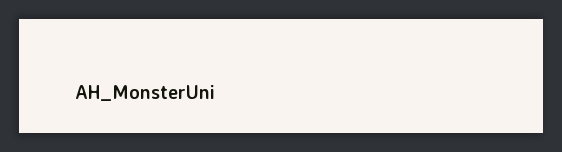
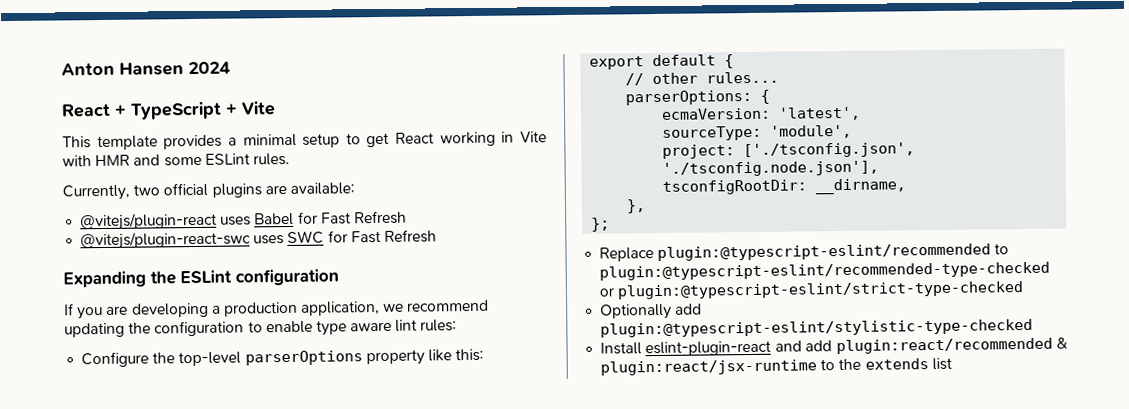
- AH_MonsterUni
+ Anton Hansen 2024
+ React + TypeScript + Vite
+ This template provides a minimal setup to get React working in Vite with HMR and some ESLint rules.
+ Currently, two official plugins are available:
+ @vitejs/plugin-react uses Babel for Fast Refresh
+ @vitejs/plugin-react-swc uses SWC for Fast Refresh
+ Expanding the ESLint configuration
+ If you are developing a production application, we recommend updating the configuration to enable type aware lint rules:
+ Configure the top-level parserOptions property like this:
+ export default {
+ // other rules...
+ parserOptions: {
+ ecmaVersion: 'latest',
+ sourceType: 'module',
+ project: ['./tsconfig.json', './tsconfig.node.json'],
+ tsconfigRootDir: __dirname,
+ },
+ };
+ Replace plugin:@typescript-eslint/recommended to plugin:@typescript-eslint/recommended-type-checked or plugin:@typescript-eslint/strict-type-checked
+ Optionally add plugin:@typescript-eslint/stylistic-type-checked
+ Install eslint-plugin-react and add plugin:react/recommended & plugin:react/jsx-runtime to the extends list

